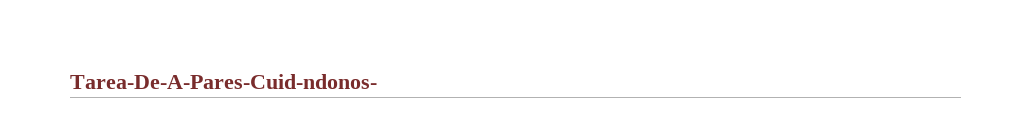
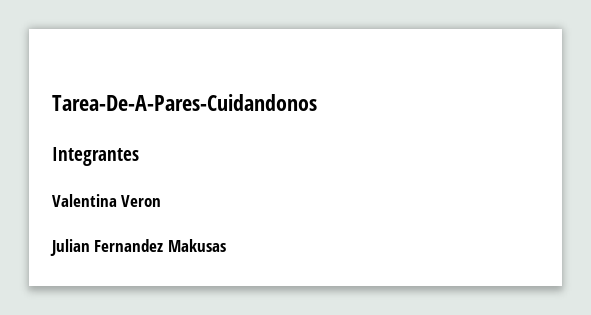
- Tarea-De-A-Pares-Cuid-ndonos-
+ Tarea-De-A-Pares-Cuidandonos
+ Integrantes
+ Valentina Veron
+ Julian Fernandez Makusas

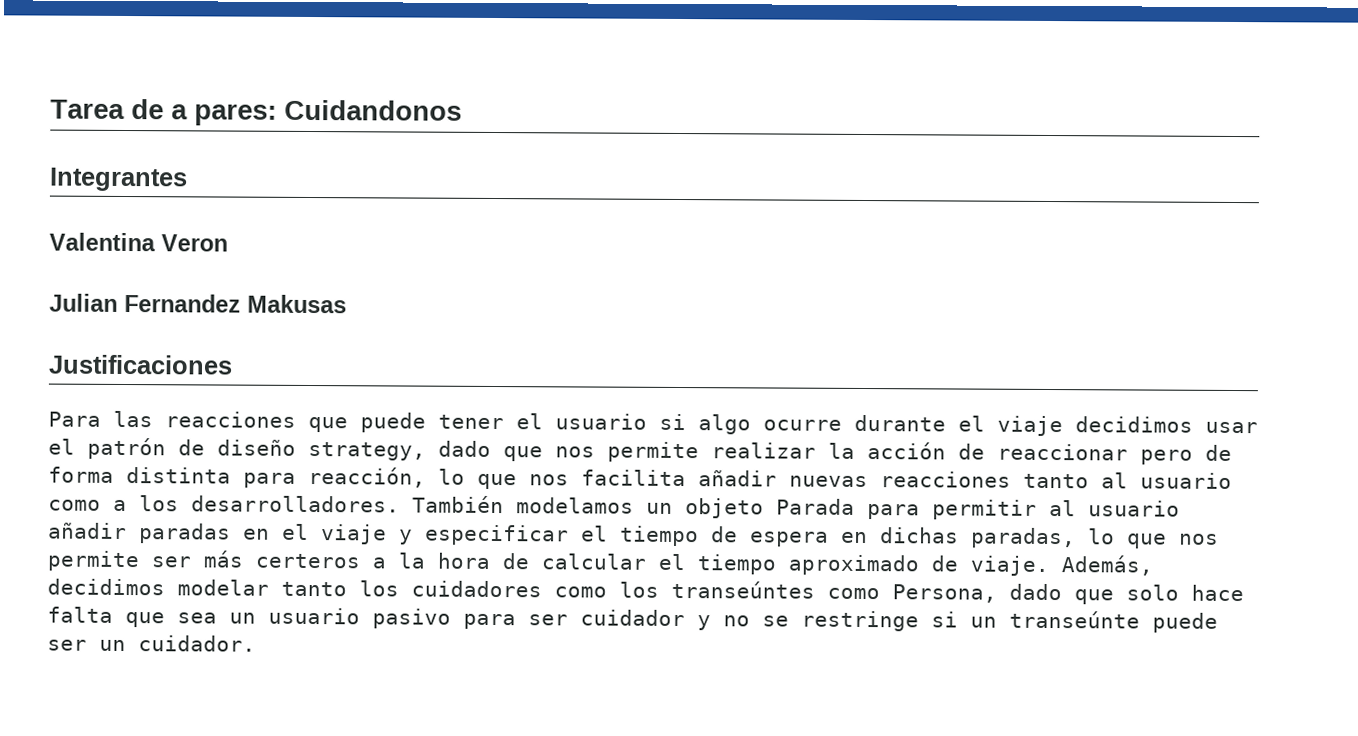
- Tarea-De-A-Pares-Cuidandonos
+ Tarea de a pares: Cuidandonos
+ Justificaciones
+ Para las reacciones que puede tener el usuario si algo ocurre durante el viaje decidimos usar el patrón de diseño strategy, dado que nos permite realizar la acción de reaccionar pero de forma distinta para reacción, lo que nos facilita añadir nuevas reacciones tanto al usuario como a los desarrolladores. También modelamos un objeto Parada para permitir al usuario añadir paradas en el viaje y especificar el tiempo de espera en dichas paradas, lo que nos permite ser más certeros a la hora de calcular el tiempo aproximado de viaje. Además, decidimos modelar tanto los cuidadores como los transeúntes como Persona, dado que solo hace falta que sea un usuario pasivo para ser cuidador y no se restringe si un transeúnte puede ser un cuidador.

